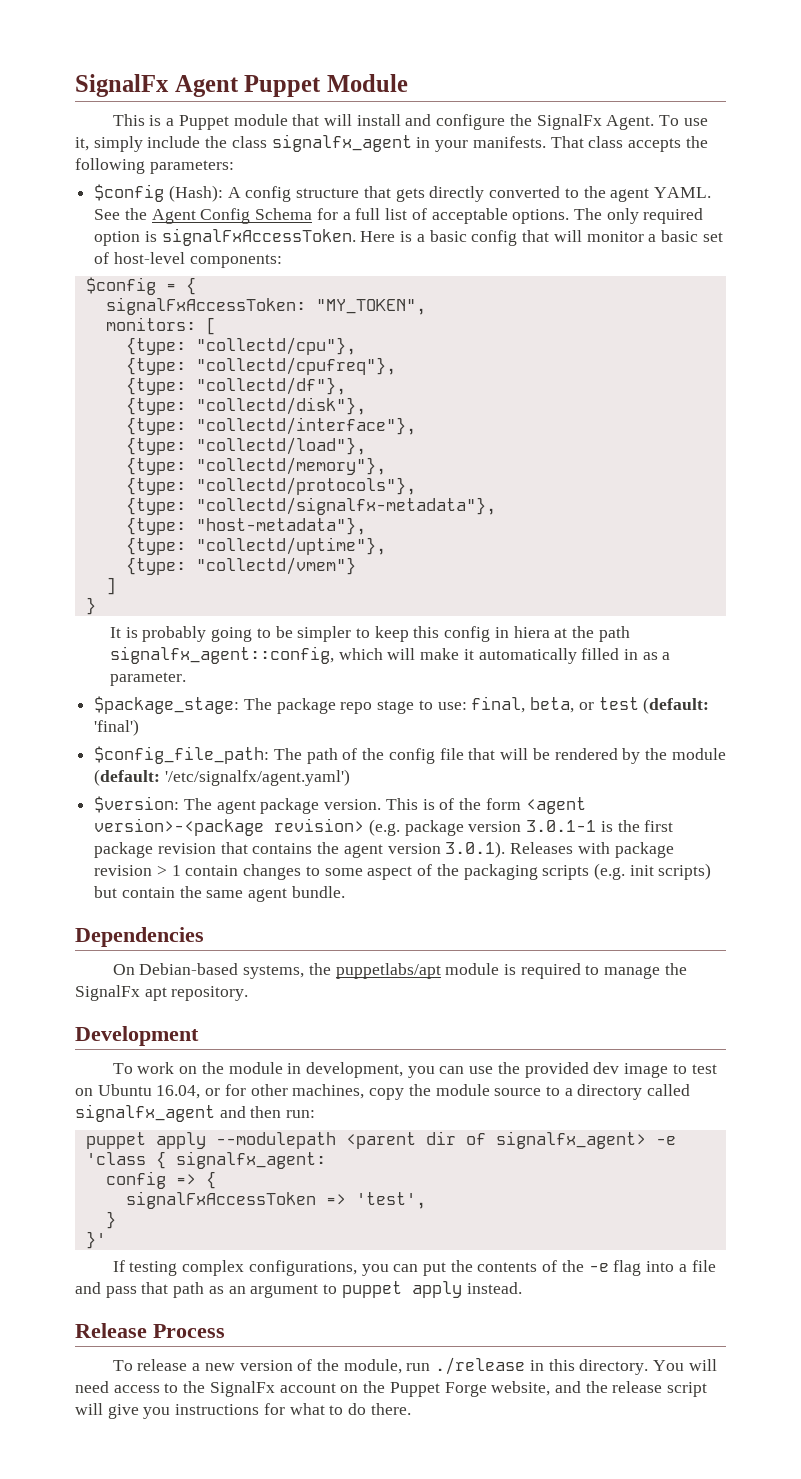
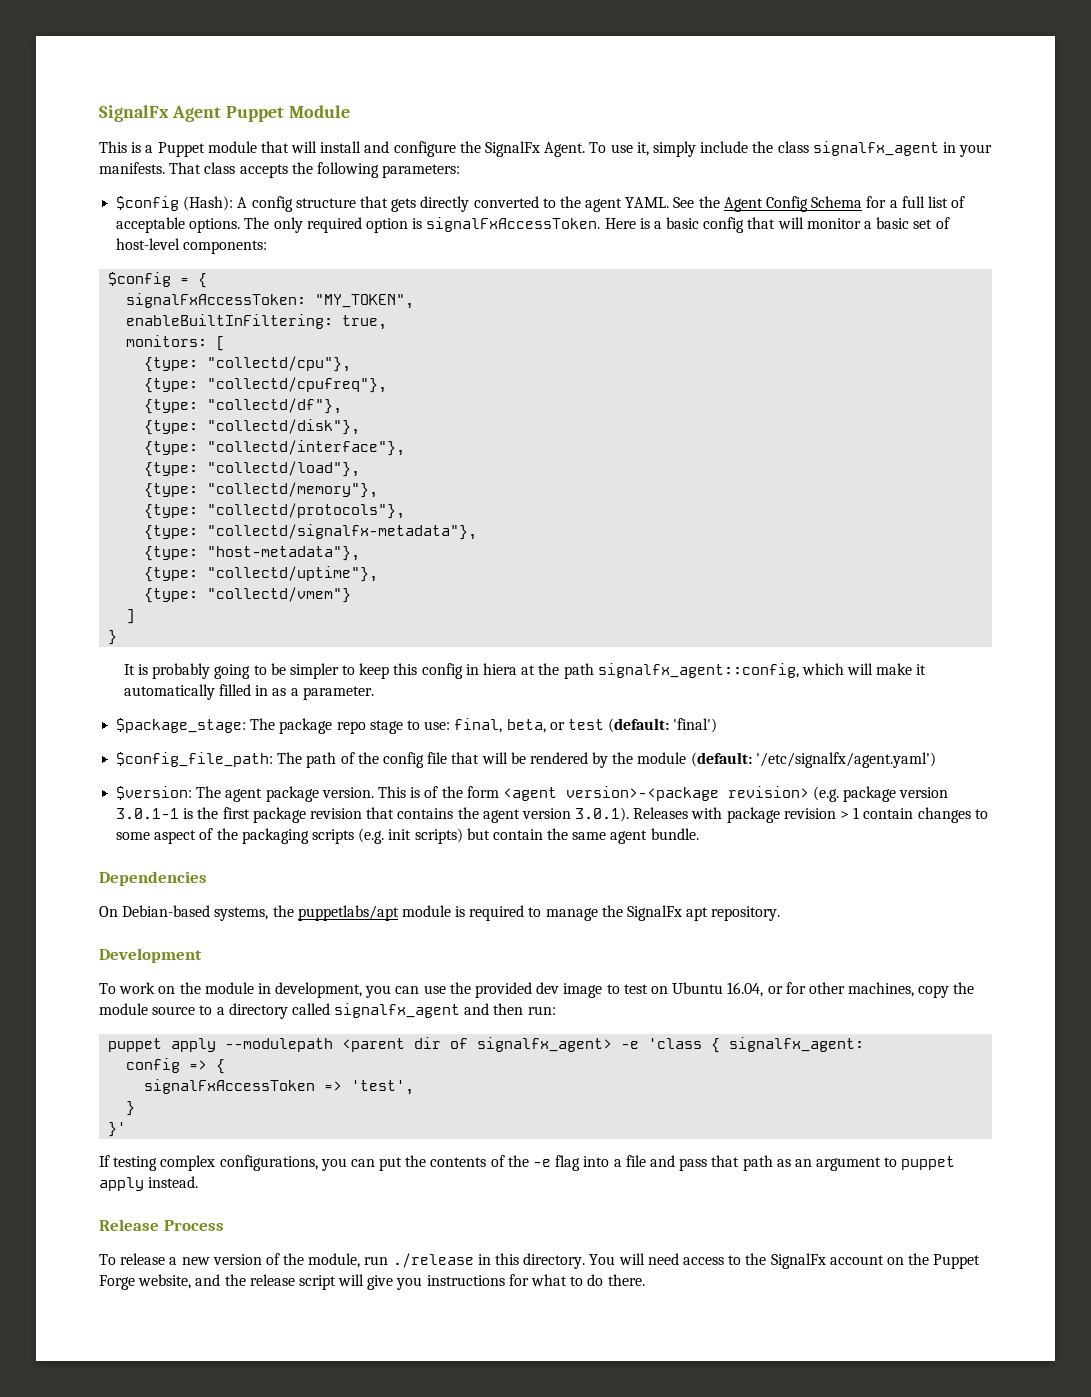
+ enableBuiltInFiltering: true,

